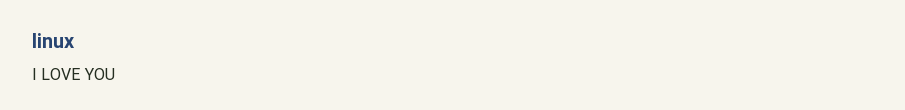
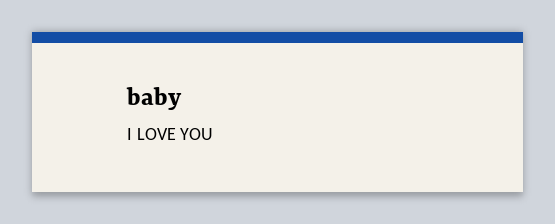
- linux
+ baby

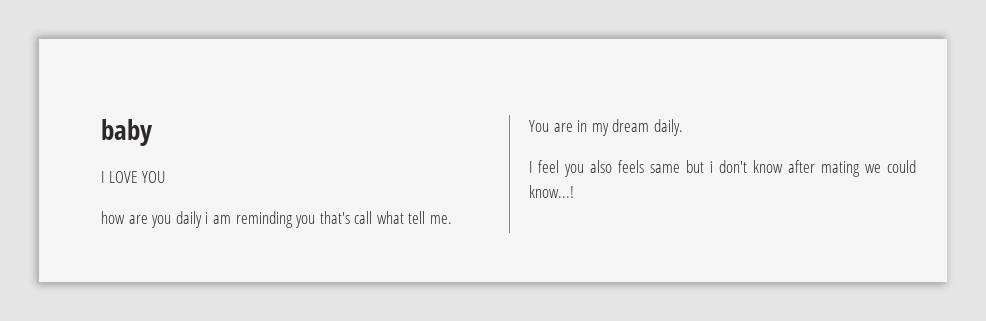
+ how are you daily i am reminding you that's call what tell me.
+ You are in my dream daily.
+ I feel you also feels same but i don't know after mating we could know...!

